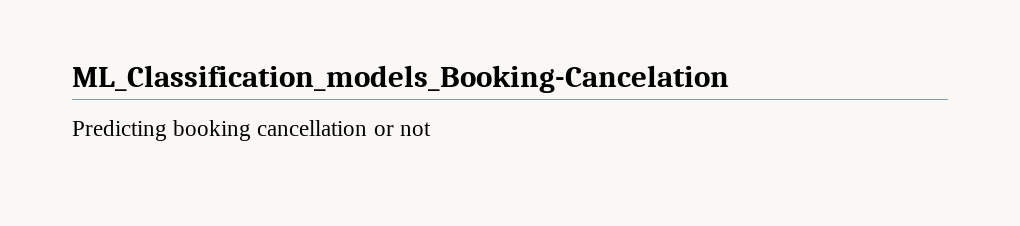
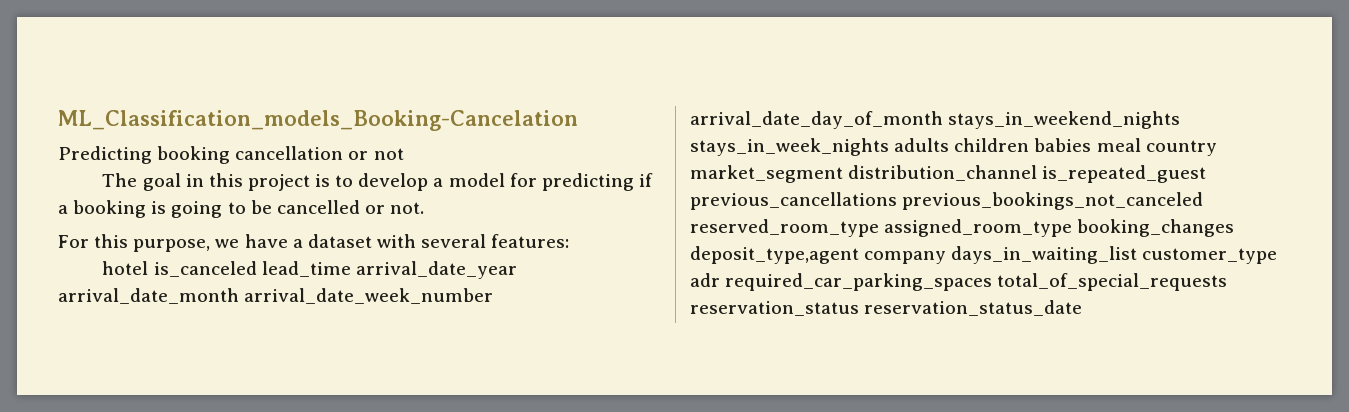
+ The goal in this project is to develop a model for predicting if a booking is going to be cancelled or not.
+ For this purpose, we have a dataset with several features:
+ hotel is_canceled lead_time arrival_date_year arrival_date_month arrival_date_week_number arrival_date_day_of_month stays_in_weekend_nights stays_in_week_nights adults children babies meal country market_segment distribution_channel is_repeated_guest previous_cancellations previous_bookings_not_canceled reserved_room_type assigned_room_type booking_changes deposit_type,agent company days_in_waiting_list customer_type adr required_car_parking_spaces total_of_special_requests reservation_status reservation_status_date

